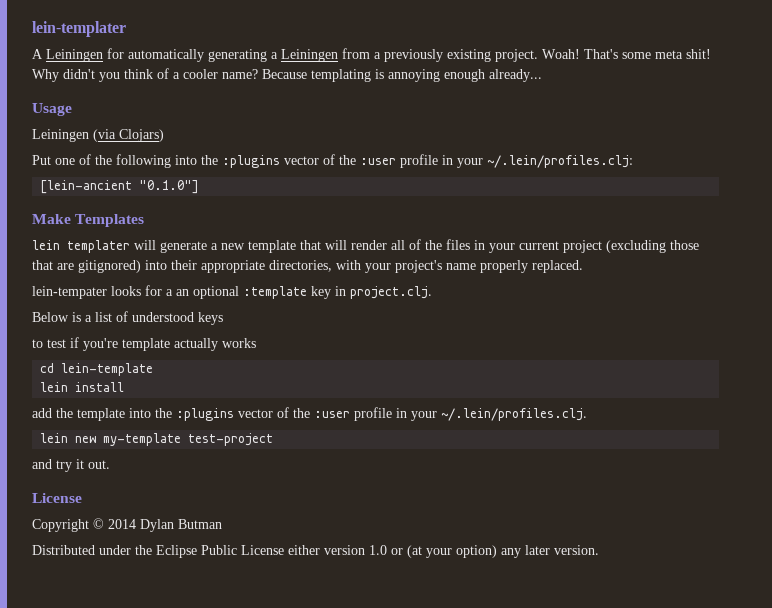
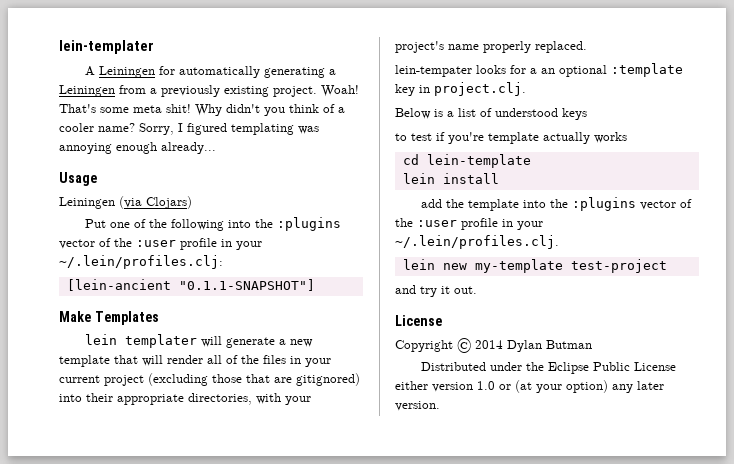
- Because templating is annoying enough already...
+ Sorry, I figured templating was annoying enough already...
- [lein-ancient "0.1.0"]
+ [lein-ancient "0.1.1-SNAPSHOT"]

